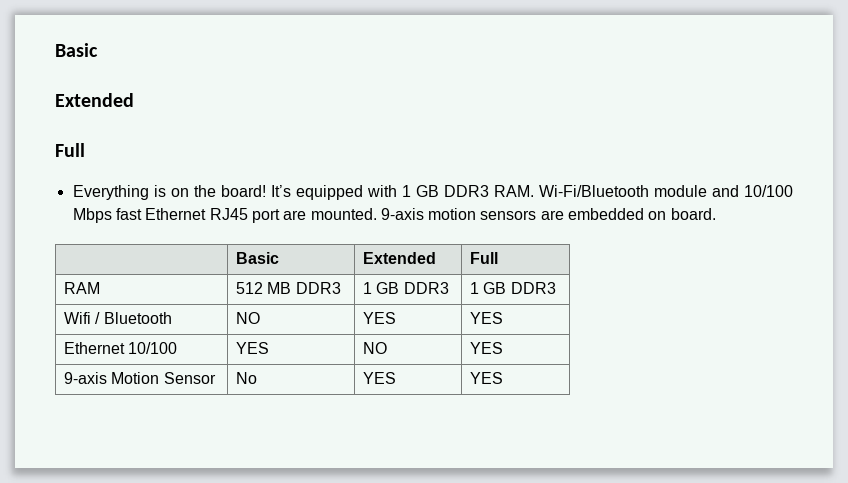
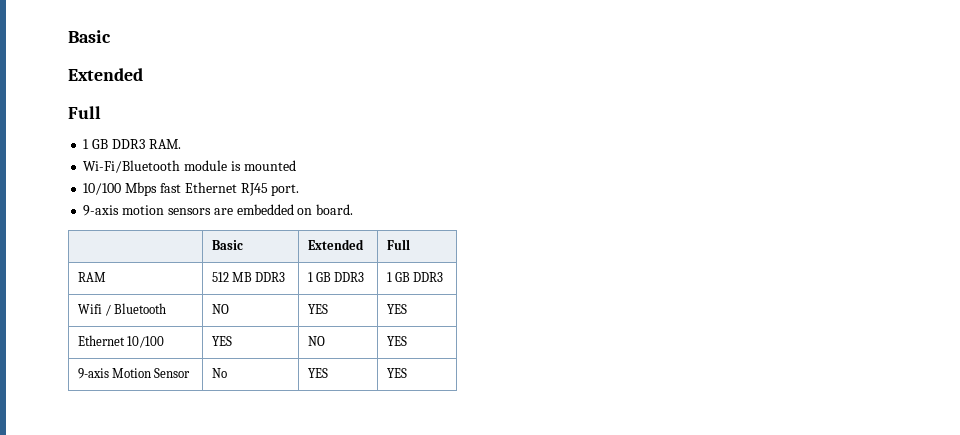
- Everything is on the board! It’s equipped with 1 GB DDR3 RAM. Wi-Fi/Bluetooth module and 10/100 Mbps fast Ethernet RJ45 port are mounted. 9-axis motion sensors are embedded on board.
+ 1 GB DDR3 RAM.
+ Wi-Fi/Bluetooth module is mounted
+ 10/100 Mbps fast Ethernet RJ45 port.
+ 9-axis motion sensors are embedded on board.

